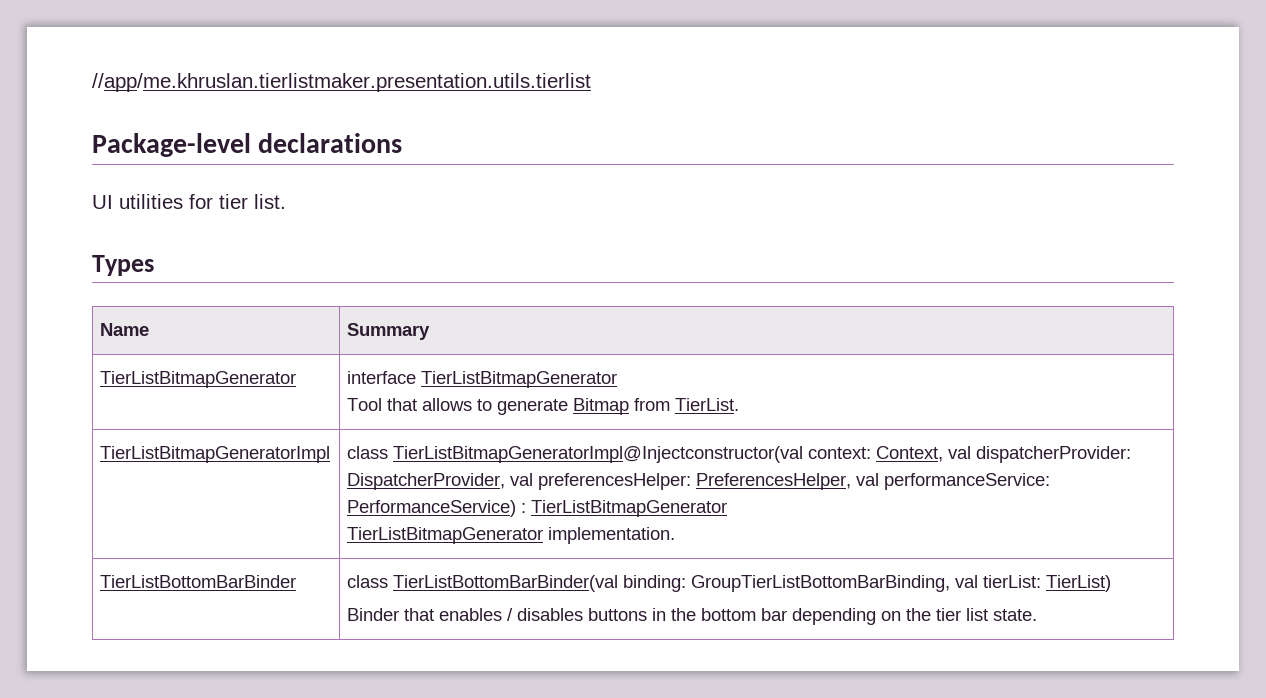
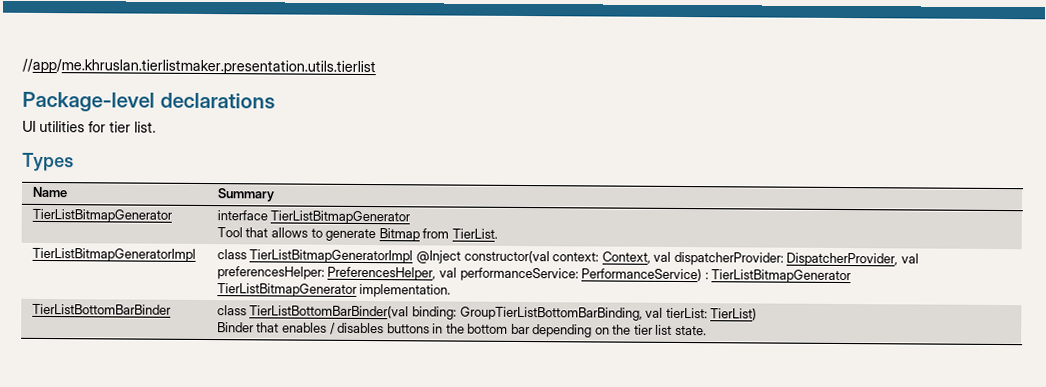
- TierListBitmapGeneratorImpl | class TierListBitmapGeneratorImpl@Injectconstructor(val context: Context, val dispatcherProvider: DispatcherProvider, val preferencesHelper: PreferencesHelper, val performanceService: PerformanceService) : TierListBitmapGenerator
+ TierListBitmapGeneratorImpl | class TierListBitmapGeneratorImpl @Inject constructor(val context: Context, val dispatcherProvider: DispatcherProvider, val preferencesHelper: PreferencesHelper, val performanceService: PerformanceService) : TierListBitmapGenerator

